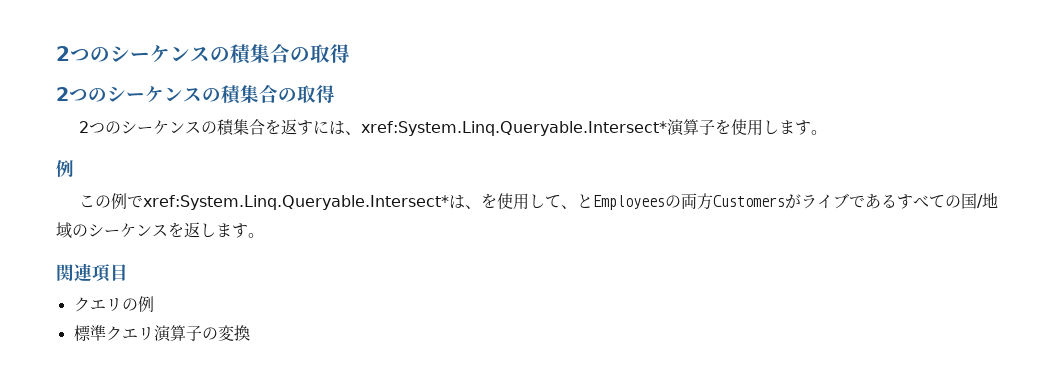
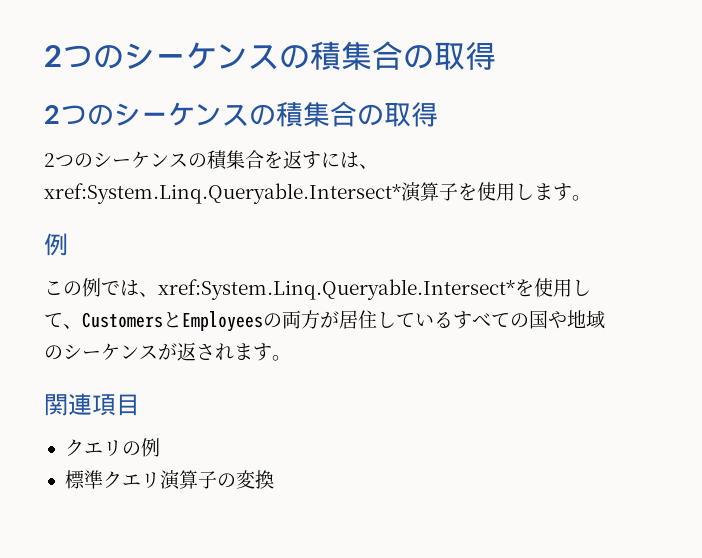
- この例でxref:System.Linq.Queryable.Intersect*は、を使用して、とEmployeesの両方Customersがライブであるすべての国/地域のシーケンスを返します。
+ この例では、xref:System.Linq.Queryable.Intersect*を使用して、CustomersとEmployeesの両方が居住しているすべての国や地域のシーケンスが返されます。

